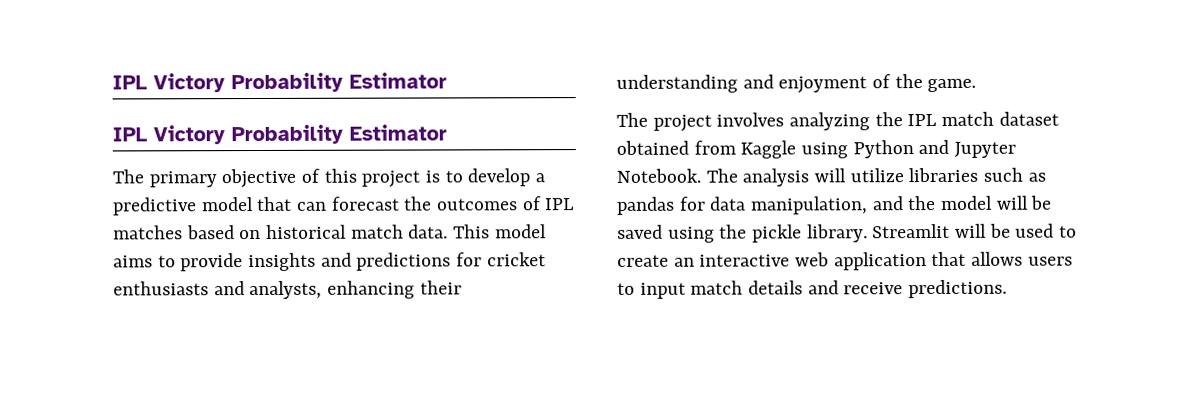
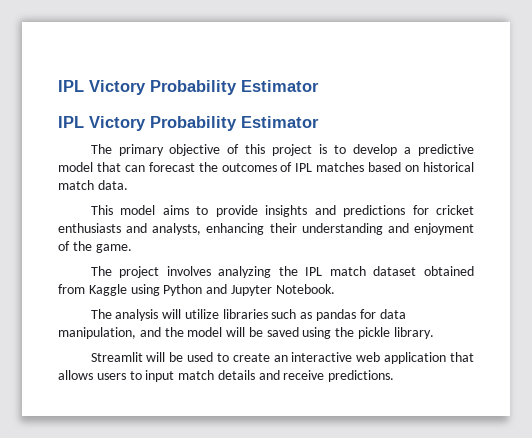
- The primary objective of this project is to develop a predictive model that can forecast the outcomes of IPL matches based on historical match data. This model aims to provide insights and predictions for cricket enthusiasts and analysts, enhancing their understanding and enjoyment of the game.
+ The primary objective of this project is to develop a predictive model that can forecast the outcomes of IPL matches based on historical match data.
+ This model aims to provide insights and predictions for cricket enthusiasts and analysts, enhancing their understanding and enjoyment of the game.
- The project involves analyzing the IPL match dataset obtained from Kaggle using Python and Jupyter Notebook. The analysis will utilize libraries such as pandas for data manipulation, and the model will be saved using the pickle library. Streamlit will be used to create an interactive web application that allows users to input match details and receive predictions.
+ The project involves analyzing the IPL match dataset obtained from Kaggle using Python and Jupyter Notebook.
+ The analysis will utilize libraries such as pandas for data manipulation, and the model will be saved using the pickle library.
+ Streamlit will be used to create an interactive web application that allows users to input match details and receive predictions.

